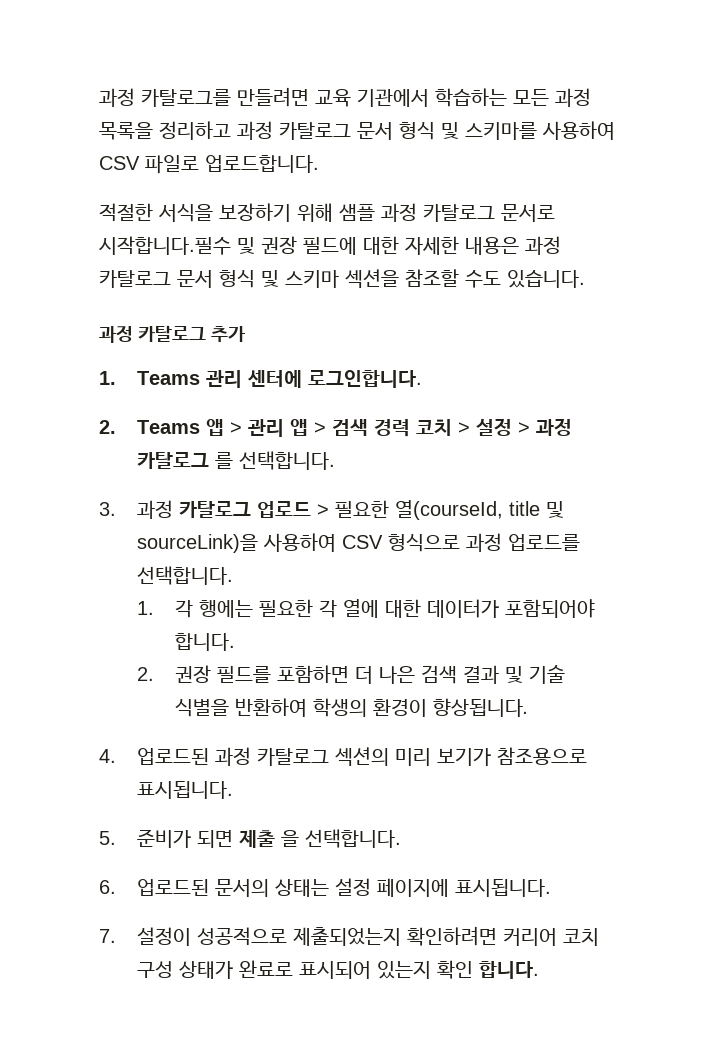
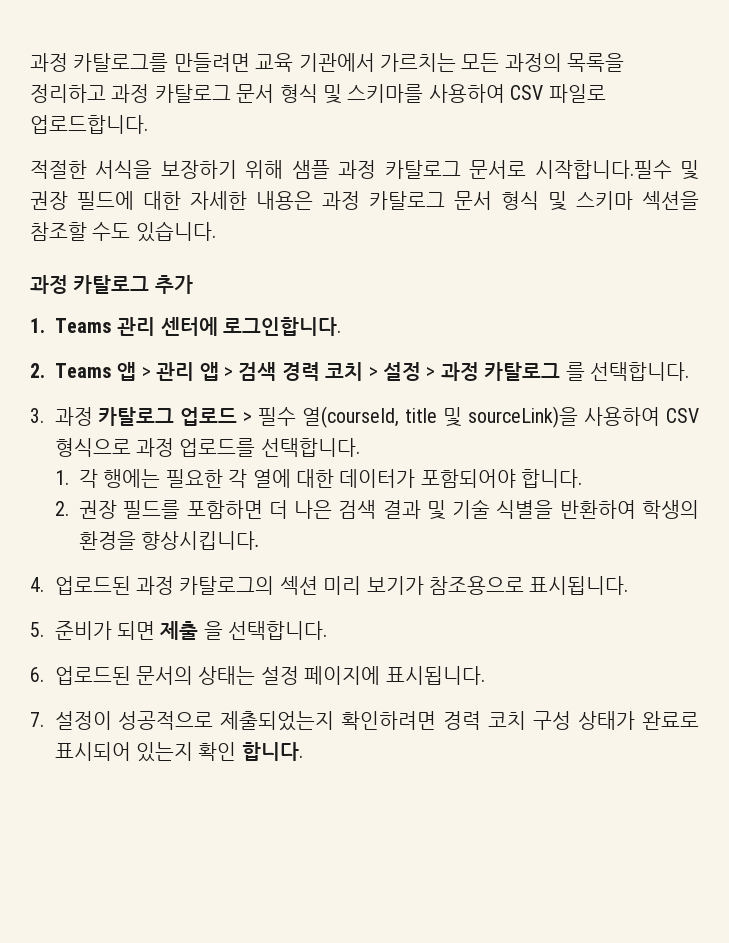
- 과정 카탈로그를 만들려면 교육 기관에서 학습하는 모든 과정 목록을 정리하고 과정 카탈로그 문서 형식 및 스키마를 사용하여 CSV 파일로 업로드합니다.
+ 과정 카탈로그를 만들려면 교육 기관에서 가르치는 모든 과정의 목록을 정리하고 과정 카탈로그 문서 형식 및 스키마를 사용하여 CSV 파일로 업로드합니다.
- 3. 과정 카탈로그 업로드 > 필요한 열(courseId, title 및 sourceLink)을 사용하여 CSV 형식으로 과정 업로드를 선택합니다.
+ 3. 과정 카탈로그 업로드 > 필수 열(courseId, title 및 sourceLink)을 사용하여 CSV 형식으로 과정 업로드를 선택합니다.
- 2. 권장 필드를 포함하면 더 나은 검색 결과 및 기술 식별을 반환하여 학생의 환경이 향상됩니다.
+ 2. 권장 필드를 포함하면 더 나은 검색 결과 및 기술 식별을 반환하여 학생의 환경을 향상시킵니다.
- 4. 업로드된 과정 카탈로그 섹션의 미리 보기가 참조용으로 표시됩니다.
+ 4. 업로드된 과정 카탈로그의 섹션 미리 보기가 참조용으로 표시됩니다.
- 7. 설정이 성공적으로 제출되었는지 확인하려면 커리어 코치 구성 상태가 완료로 표시되어 있는지 확인 합니다.
+ 7. 설정이 성공적으로 제출되었는지 확인하려면 경력 코치 구성 상태가 완료로 표시되어 있는지 확인 합니다.

